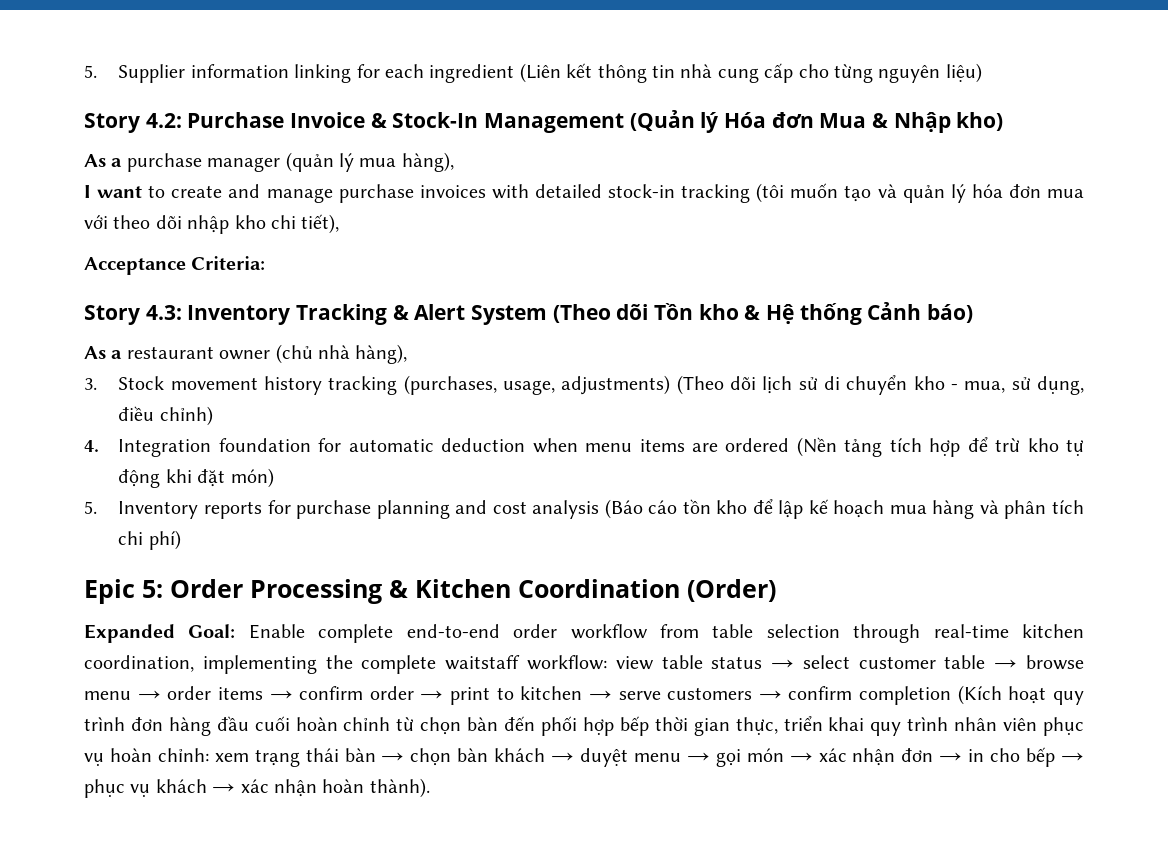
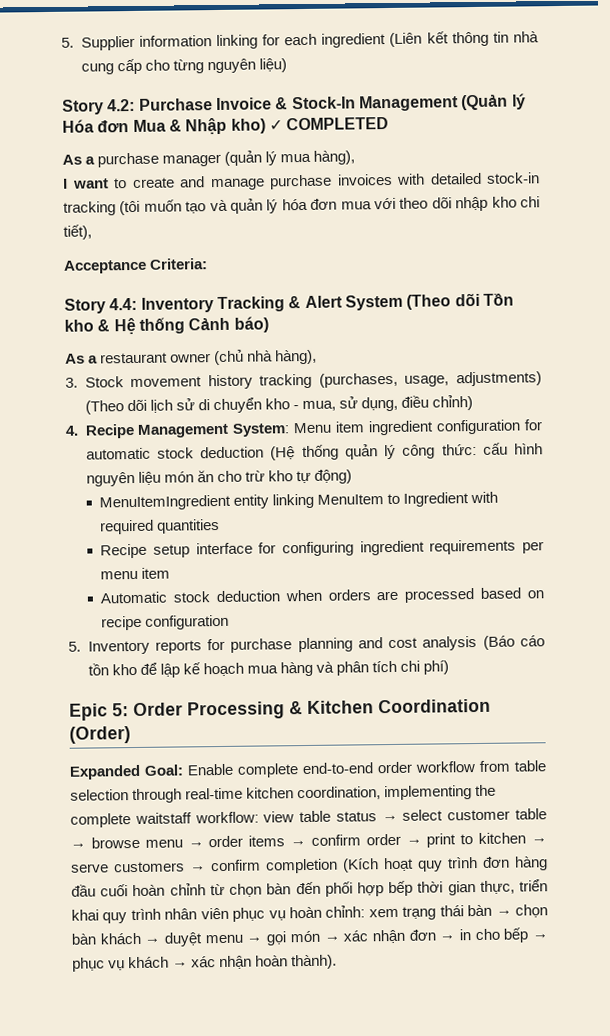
- Story 4.2: Purchase Invoice & Stock-In Management (Quản lý Hóa đơn Mua & Nhập kho)
+ Story 4.2: Purchase Invoice & Stock-In Management (Quản lý Hóa đơn Mua & Nhập kho) ✓ COMPLETED
- Story 4.3: Inventory Tracking & Alert System (Theo dõi Tồn kho & Hệ thống Cảnh báo)
+ Story 4.4: Inventory Tracking & Alert System (Theo dõi Tồn kho & Hệ thống Cảnh báo)
- 4. Integration foundation for automatic deduction when menu items are ordered (Nền tảng tích hợp để trừ kho tự động khi đặt món)
+ 4. Recipe Management System: Menu item ingredient configuration for automatic stock deduction (Hệ thống quản lý công thức: cấu hình nguyên liệu món ăn cho trừ kho tự động)
+ MenuItemIngredient entity linking MenuItem to Ingredient with required quantities
+ Recipe setup interface for configuring ingredient requirements per menu item
+ Automatic stock deduction when orders are processed based on recipe configuration

